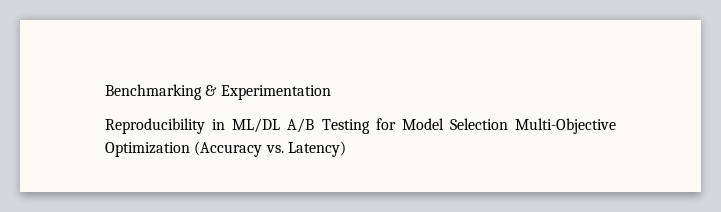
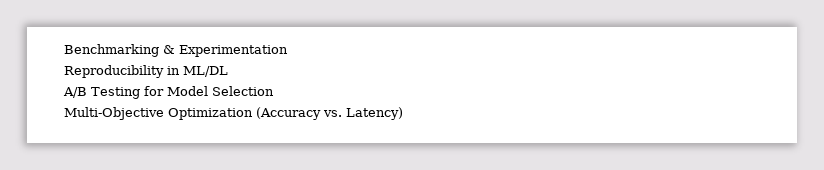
- Reproducibility in ML/DL A/B Testing for Model Selection Multi-Objective Optimization (Accuracy vs. Latency)
+ Reproducibility in ML/DL
+ A/B Testing for Model Selection
+ Multi-Objective Optimization (Accuracy vs. Latency)

